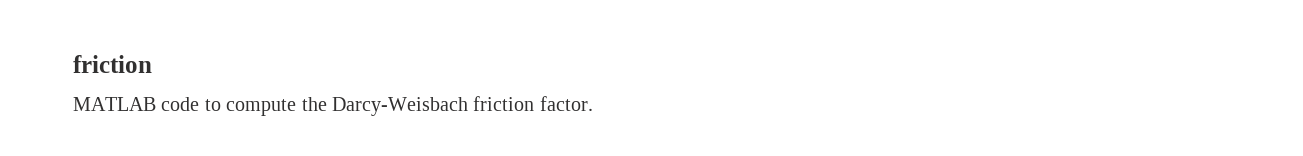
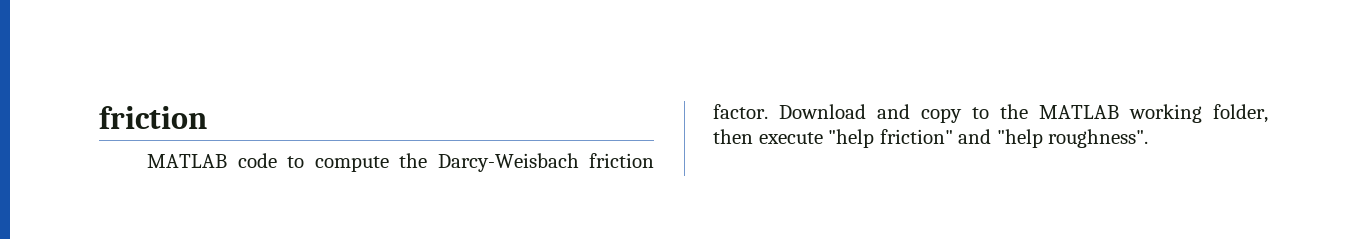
+ Download and copy to the MATLAB working folder, then execute "help friction" and "help roughness".

